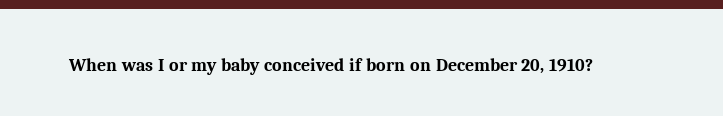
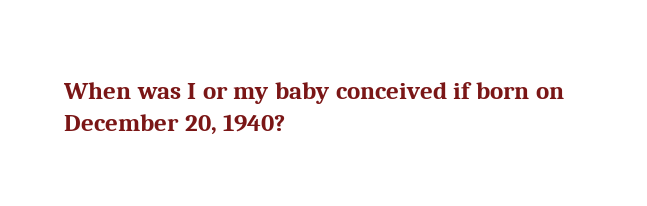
- When was I or my baby conceived if born on December 20, 1910?
+ When was I or my baby conceived if born on December 20, 1940?

